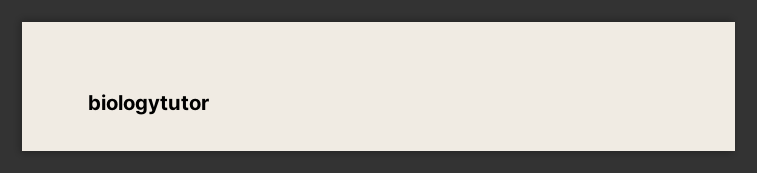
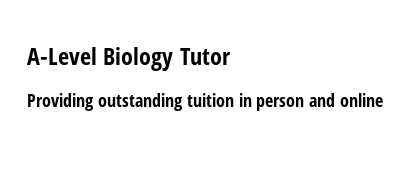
- biologytutor
+ A-Level Biology Tutor
+ Providing outstanding tuition in person and online

